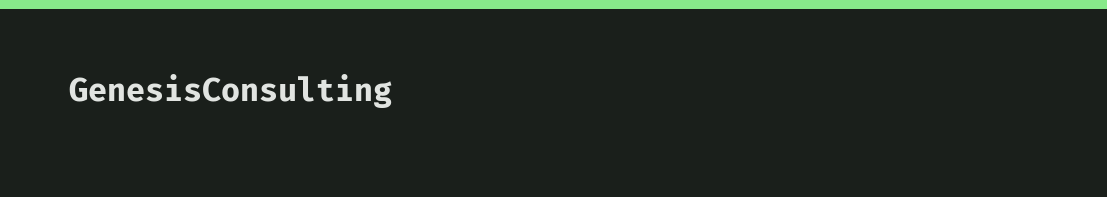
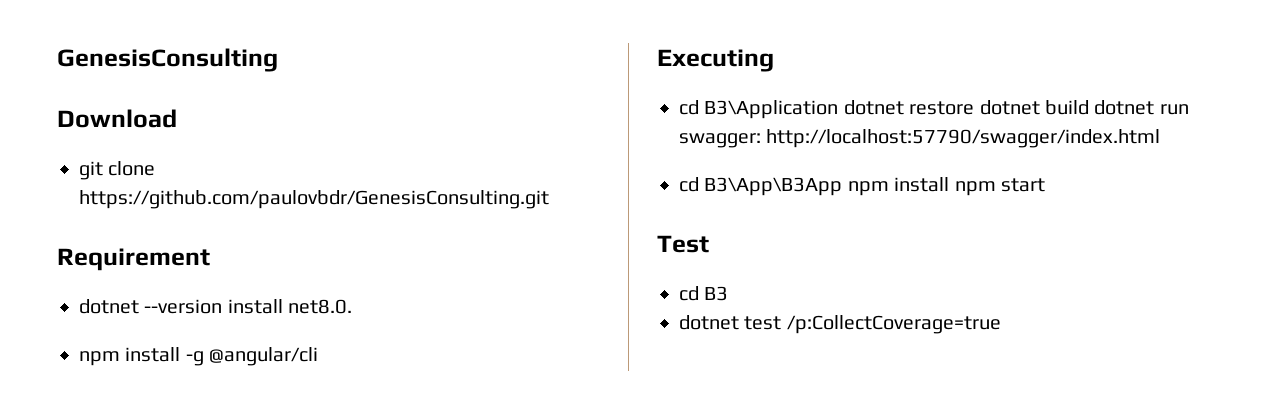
+ Download
+ git clone https://github.com/paulovbdr/GenesisConsulting.git
+ Requirement
+ dotnet --version install net8.0.
+ npm install -g @angular/cli
+ Executing
+ cd B3\Application dotnet restore dotnet build dotnet run swagger: http://localhost:57790/swagger/index.html
+ cd B3\App\B3App npm install npm start
+ Test
+ cd B3
+ dotnet test /p:CollectCoverage=true

